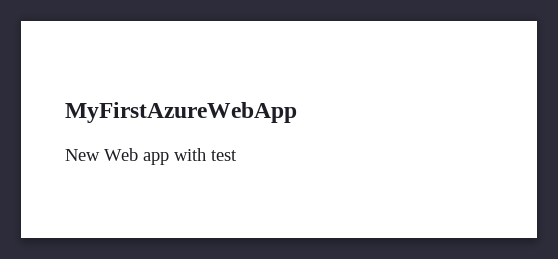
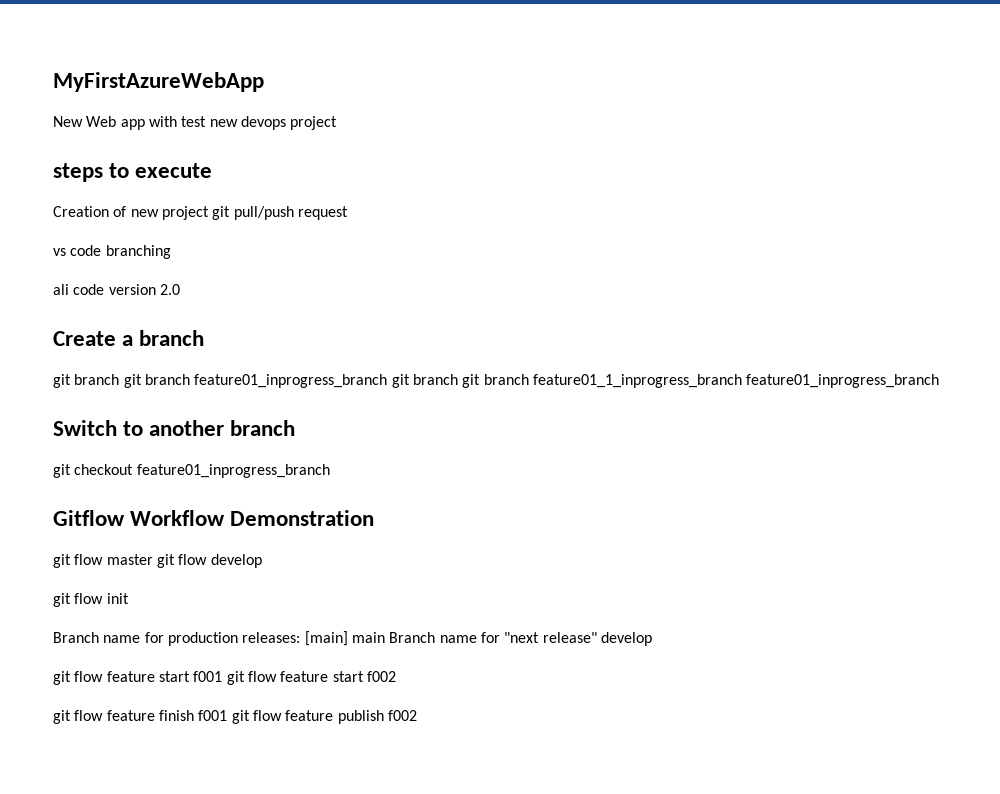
- New Web app with test
+ New Web app with test new devops project
+ steps to execute
+ Creation of new project git pull/push request
+ vs code branching
+ ali code version 2.0
+ Create a branch
+ git branch git branch feature01_inprogress_branch git branch git branch feature01_1_inprogress_branch feature01_inprogress_branch
+ Switch to another branch
+ git checkout feature01_inprogress_branch
+ Gitflow Workflow Demonstration
+ git flow master git flow develop
+ git flow init
+ Branch name for production releases: [main] main Branch name for "next release" develop
+ git flow feature start f001 git flow feature start f002
+ git flow feature finish f001 git flow feature publish f002

